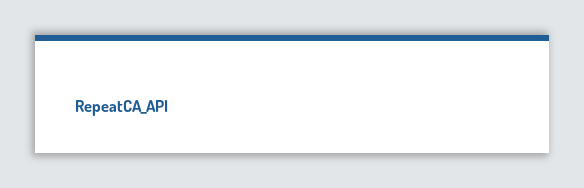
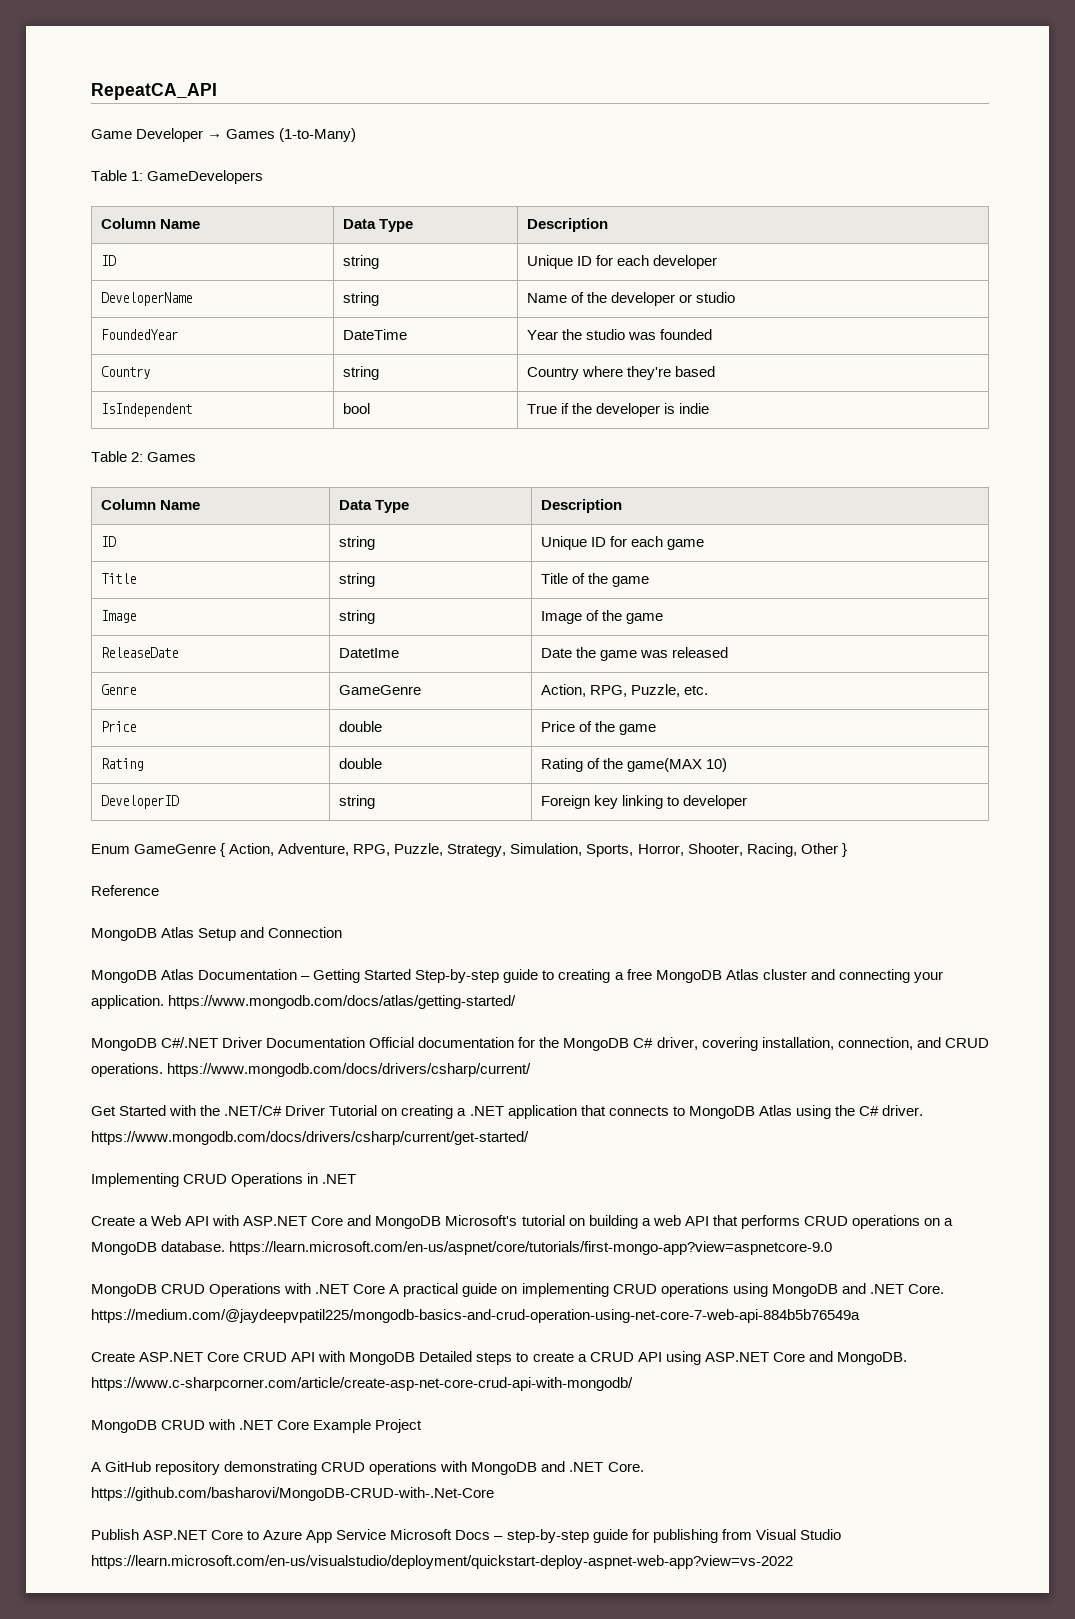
+ Game Developer → Games (1-to-Many)
+ Table 1: GameDevelopers
+ Column Name | Data Type | Description
+ ID | string | Unique ID for each developer
+ DeveloperName | string | Name of the developer or studio
+ FoundedYear | DateTime | Year the studio was founded
+ Country | string | Country where they're based
+ IsIndependent | bool | True if the developer is indie
+ Table 2: Games
+ Column Name | Data Type | Description
+ ID | string | Unique ID for each game
+ Title | string | Title of the game
+ Image | string | Image of the game
+ ReleaseDate | DatetIme | Date the game was released
+ Genre | GameGenre | Action, RPG, Puzzle, etc.
+ Price | double | Price of the game
+ Rating | double | Rating of the game(MAX 10)
+ DeveloperID | string | Foreign key linking to developer
+ Enum GameGenre { Action, Adventure, RPG, Puzzle, Strategy, Simulation, Sports, Horror, Shooter, Racing, Other }
+ Reference
+ MongoDB Atlas Setup and Connection
+ MongoDB Atlas Documentation – Getting Started Step-by-step guide to creating a free MongoDB Atlas cluster and connecting your application. https://www.mongodb.com/docs/atlas/getting-started/
+ MongoDB C#/.NET Driver Documentation Official documentation for the MongoDB C# driver, covering installation, connection, and CRUD operations. https://www.mongodb.com/docs/drivers/csharp/current/
+ Get Started with the .NET/C# Driver Tutorial on creating a .NET application that connects to MongoDB Atlas using the C# driver. https://www.mongodb.com/docs/drivers/csharp/current/get-started/
+ Implementing CRUD Operations in .NET
+ Create a Web API with ASP.NET Core and MongoDB Microsoft's tutorial on building a web API that performs CRUD operations on a MongoDB database. https://learn.microsoft.com/en-us/aspnet/core/tutorials/first-mongo-app?view=aspnetcore-9.0
+ MongoDB CRUD Operations with .NET Core A practical guide on implementing CRUD operations using MongoDB and .NET Core. https://medium.com/@jaydeepvpatil225/mongodb-basics-and-crud-operation-using-net-core-7-web-api-884b5b76549a
+ Create ASP.NET Core CRUD API with MongoDB Detailed steps to create a CRUD API using ASP.NET Core and MongoDB. https://www.c-sharpcorner.com/article/create-asp-net-core-crud-api-with-mongodb/
+ MongoDB CRUD with .NET Core Example Project
+ A GitHub repository demonstrating CRUD operations with MongoDB and .NET Core. https://github.com/basharovi/MongoDB-CRUD-with-.Net-Core
+ Publish ASP.NET Core to Azure App Service Microsoft Docs – step-by-step guide for publishing from Visual Studio https://learn.microsoft.com/en-us/visualstudio/deployment/quickstart-deploy-aspnet-web-app?view=vs-2022

